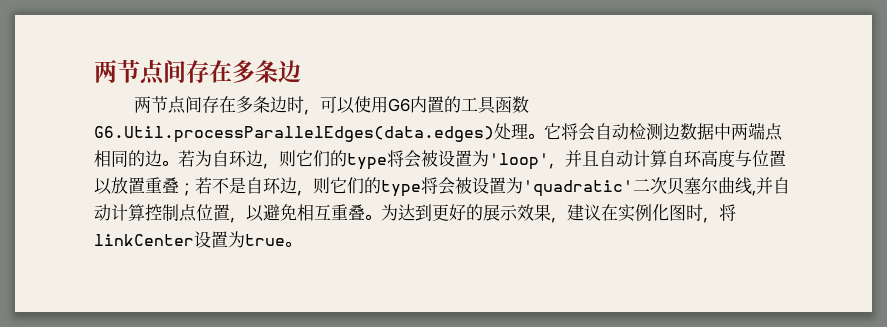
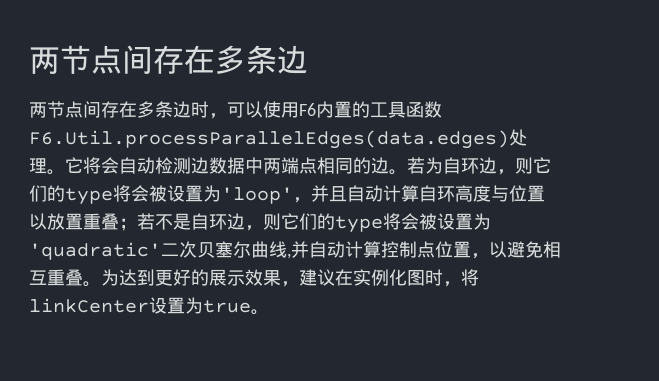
- 两节点间存在多条边时，可以使用G6内置的工具函数G6.Util.processParallelEdges(data.edges)处理。
+ 两节点间存在多条边时，可以使用F6内置的工具函数F6.Util.processParallelEdges(data.edges)处理。

